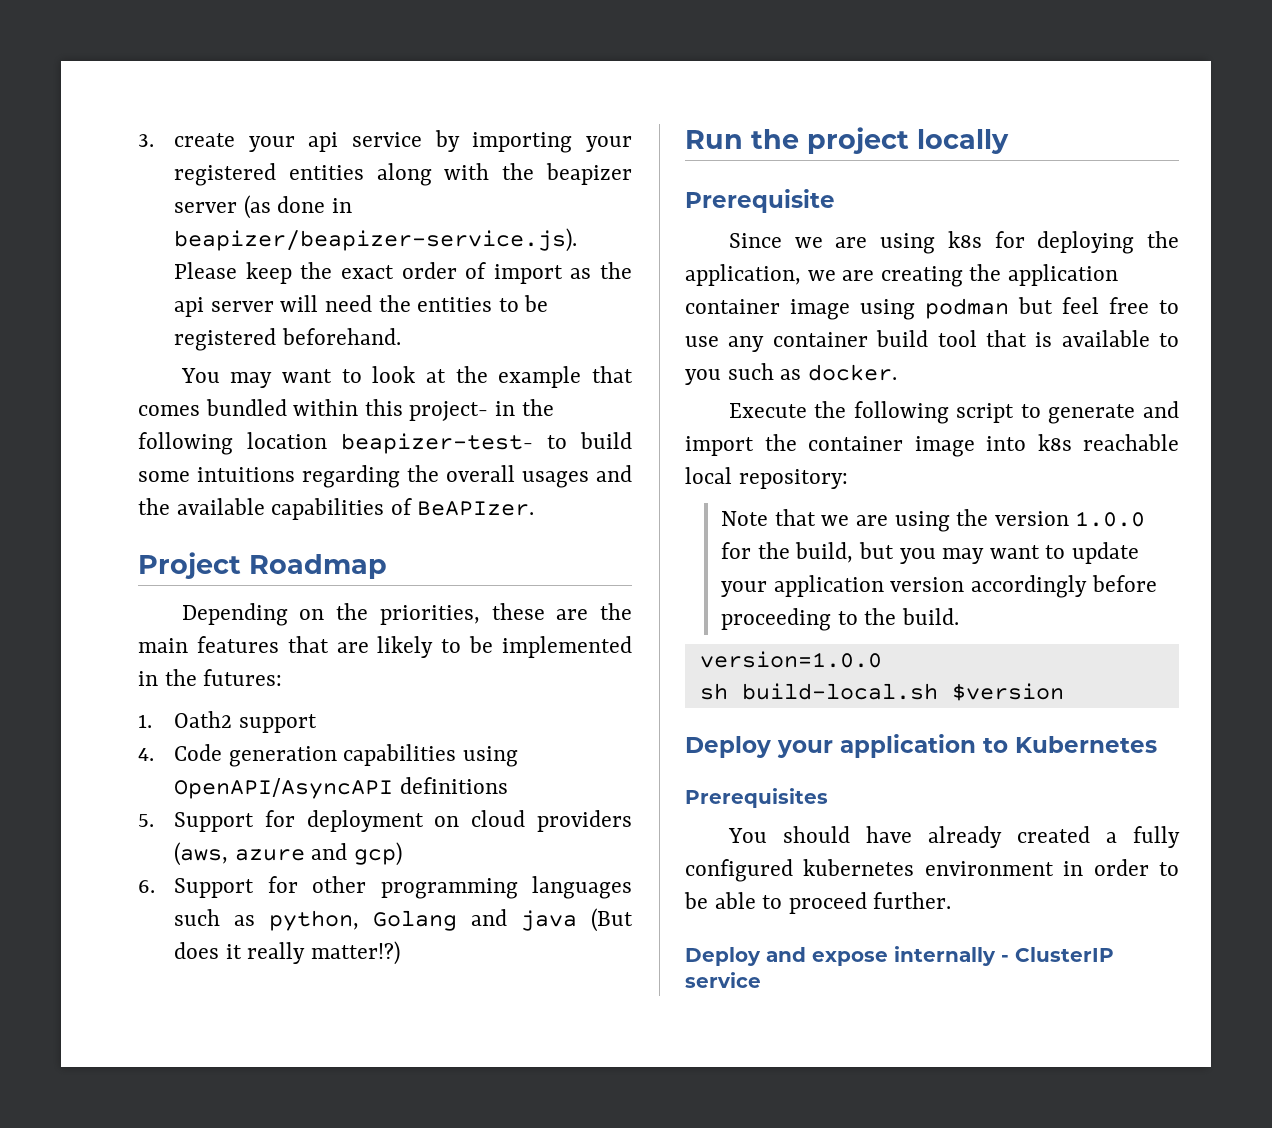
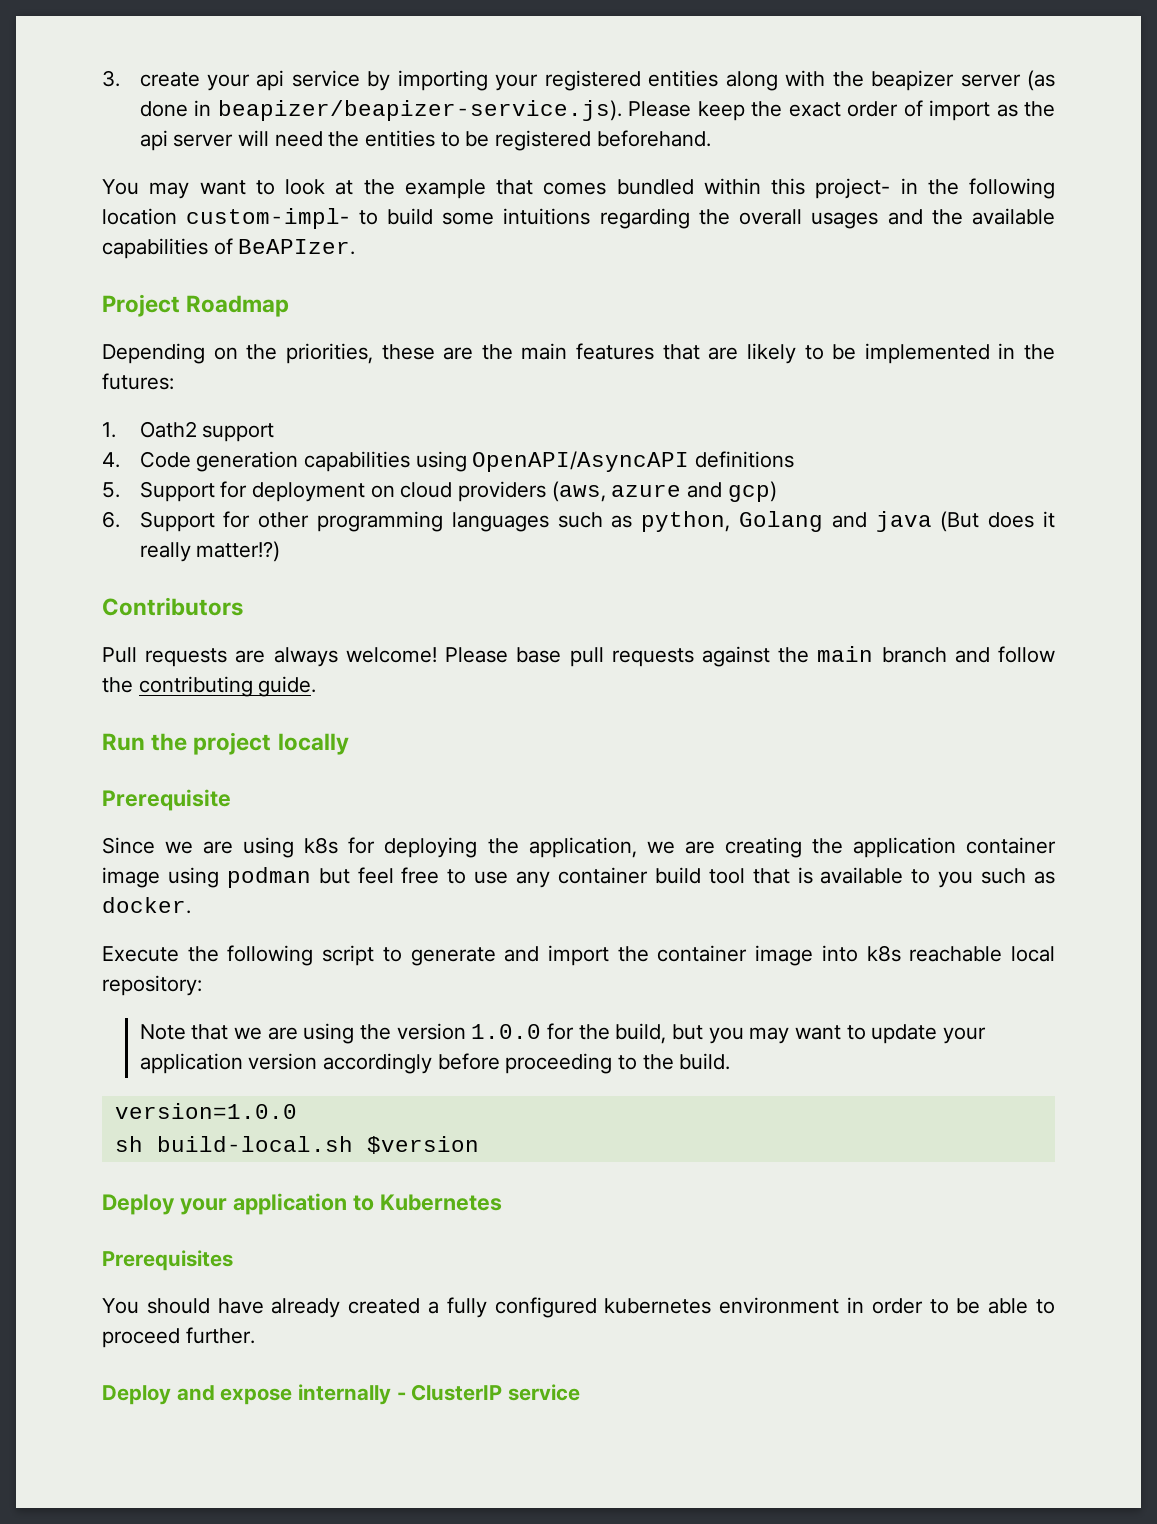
- You may want to look at the example that comes bundled within this project- in the following location beapizer-test- to build some intuitions regarding the overall usages and the available capabilities of BeAPIzer.
+ You may want to look at the example that comes bundled within this project- in the following location custom-impl- to build some intuitions regarding the overall usages and the available capabilities of BeAPIzer.
+ Contributors
+ Pull requests are always welcome! Please base pull requests against the main branch and follow the contributing guide.

